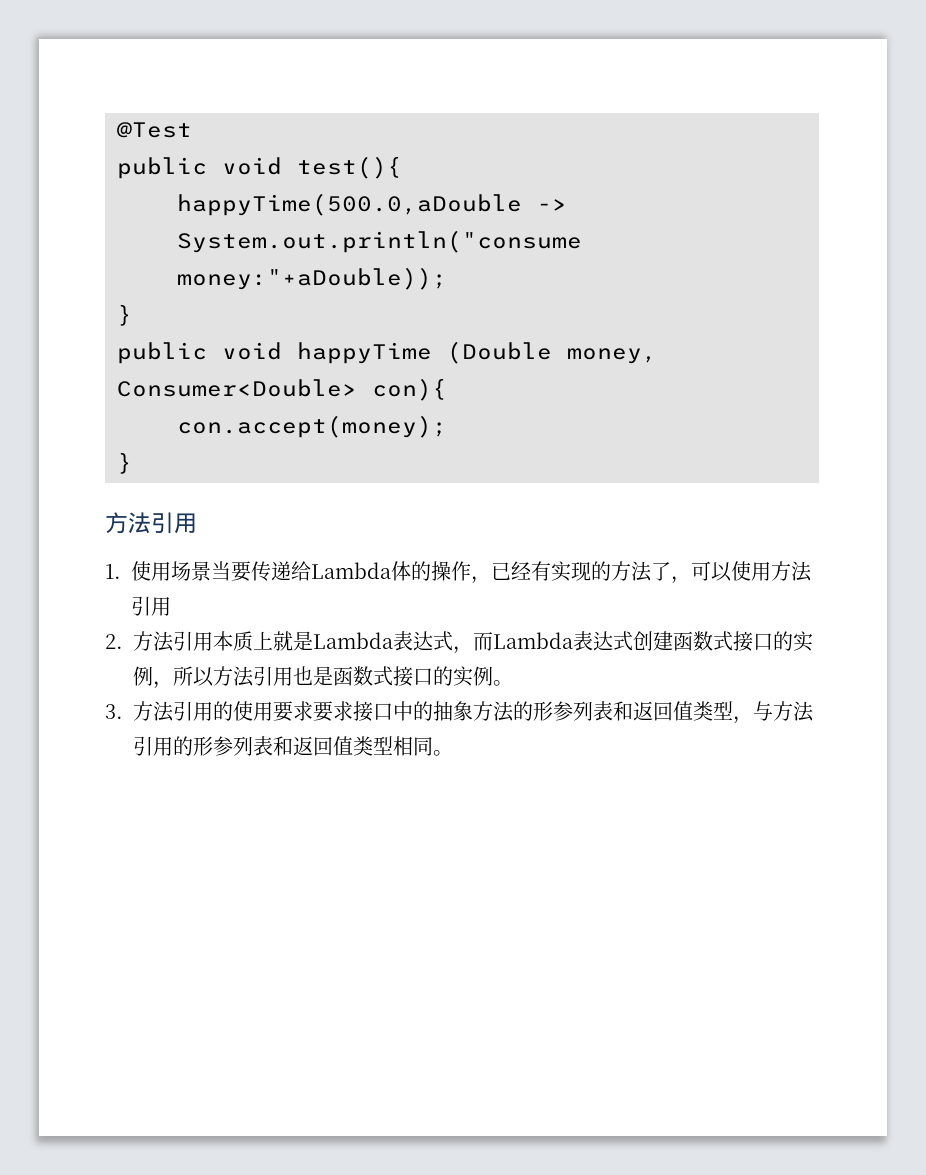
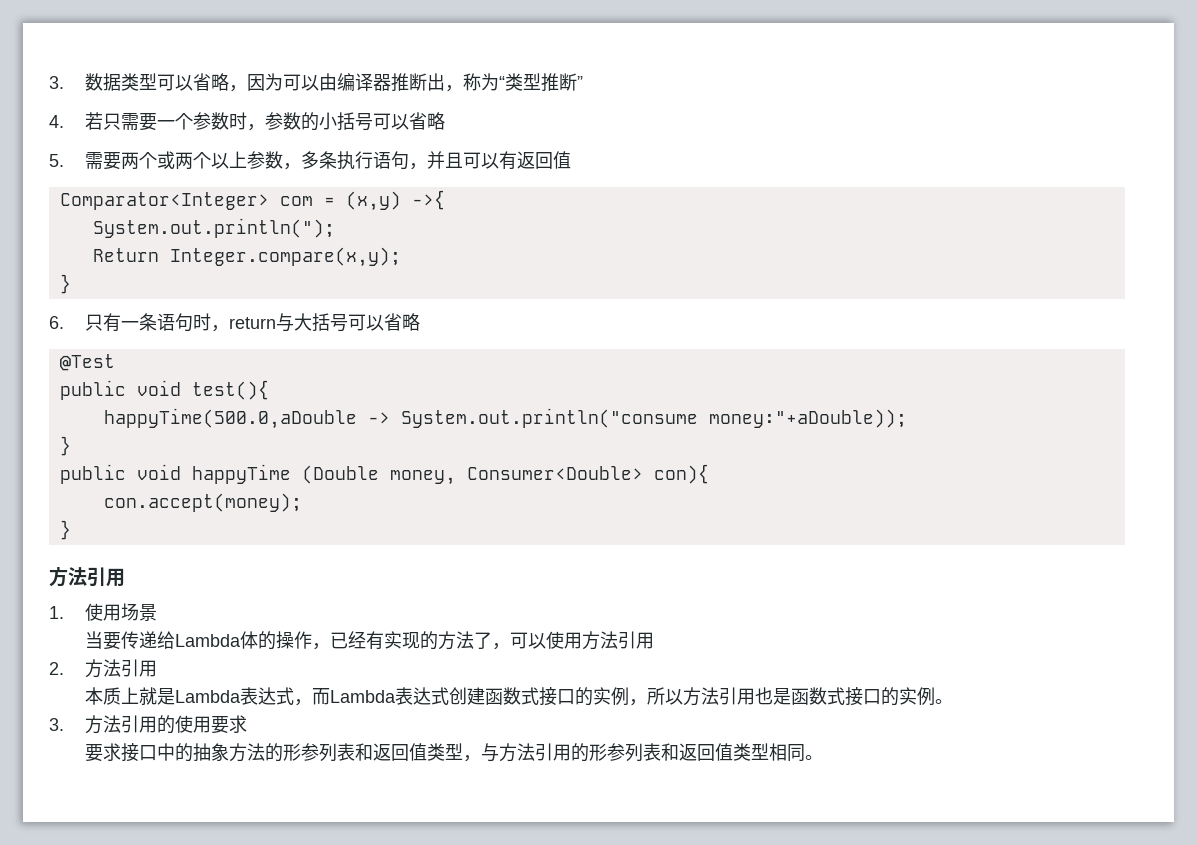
+ 3.数据类型可以省略，因为可以由编译器推断出，称为“类型推断”
+ 4.若只需要一个参数时，参数的小括号可以省略
+ 5.需要两个或两个以上参数，多条执行语句，并且可以有返回值
+ Comparator<Integer> com = (x,y) ->{
+ System.out.println(");
+ Return Integer.compare(x,y);
+ }
+ 6.只有一条语句时，return与大括号可以省略
- 1.使用场景当要传递给Lambda体的操作，已经有实现的方法了，可以使用方法引用
+ 1.使用场景
+ 当要传递给Lambda体的操作，已经有实现的方法了，可以使用方法引用
- 2.方法引用本质上就是Lambda表达式，而Lambda表达式创建函数式接口的实例，所以方法引用也是函数式接口的实例。
+ 2.方法引用
+ 本质上就是Lambda表达式，而Lambda表达式创建函数式接口的实例，所以方法引用也是函数式接口的实例。
- 3.方法引用的使用要求要求接口中的抽象方法的形参列表和返回值类型，与方法引用的形参列表和返回值类型相同。
+ 3.方法引用的使用要求
+ 要求接口中的抽象方法的形参列表和返回值类型，与方法引用的形参列表和返回值类型相同。

